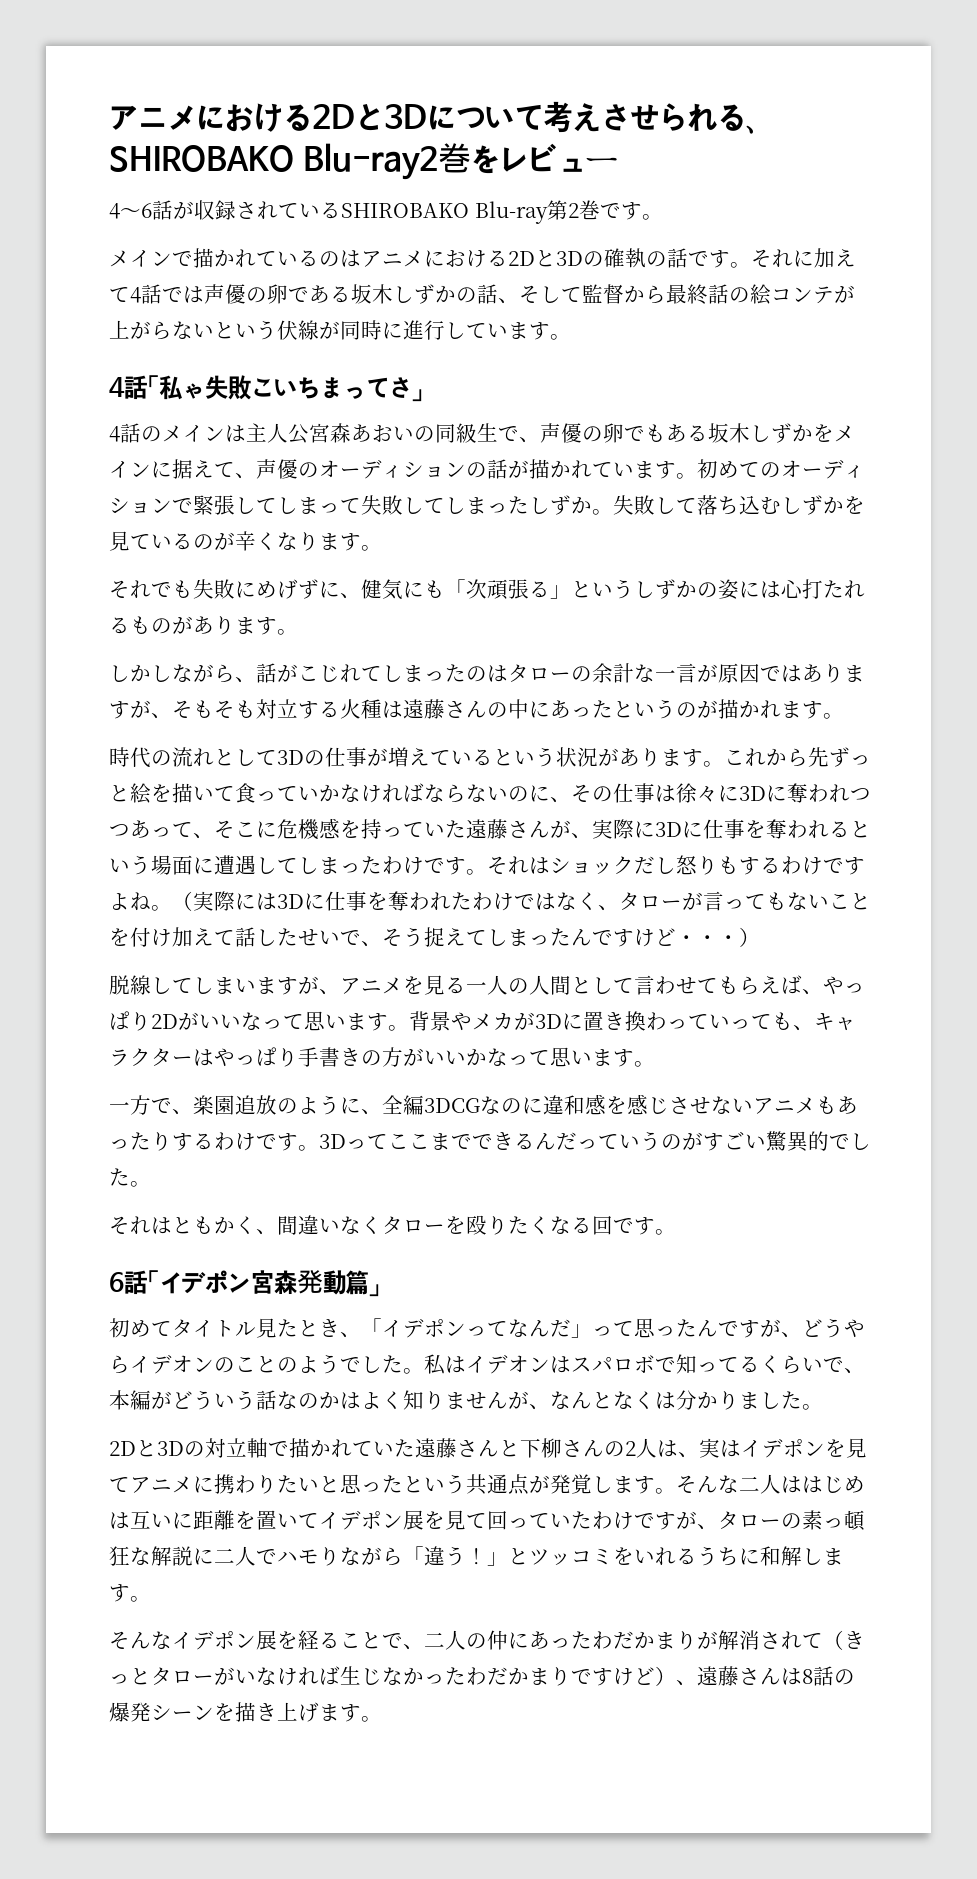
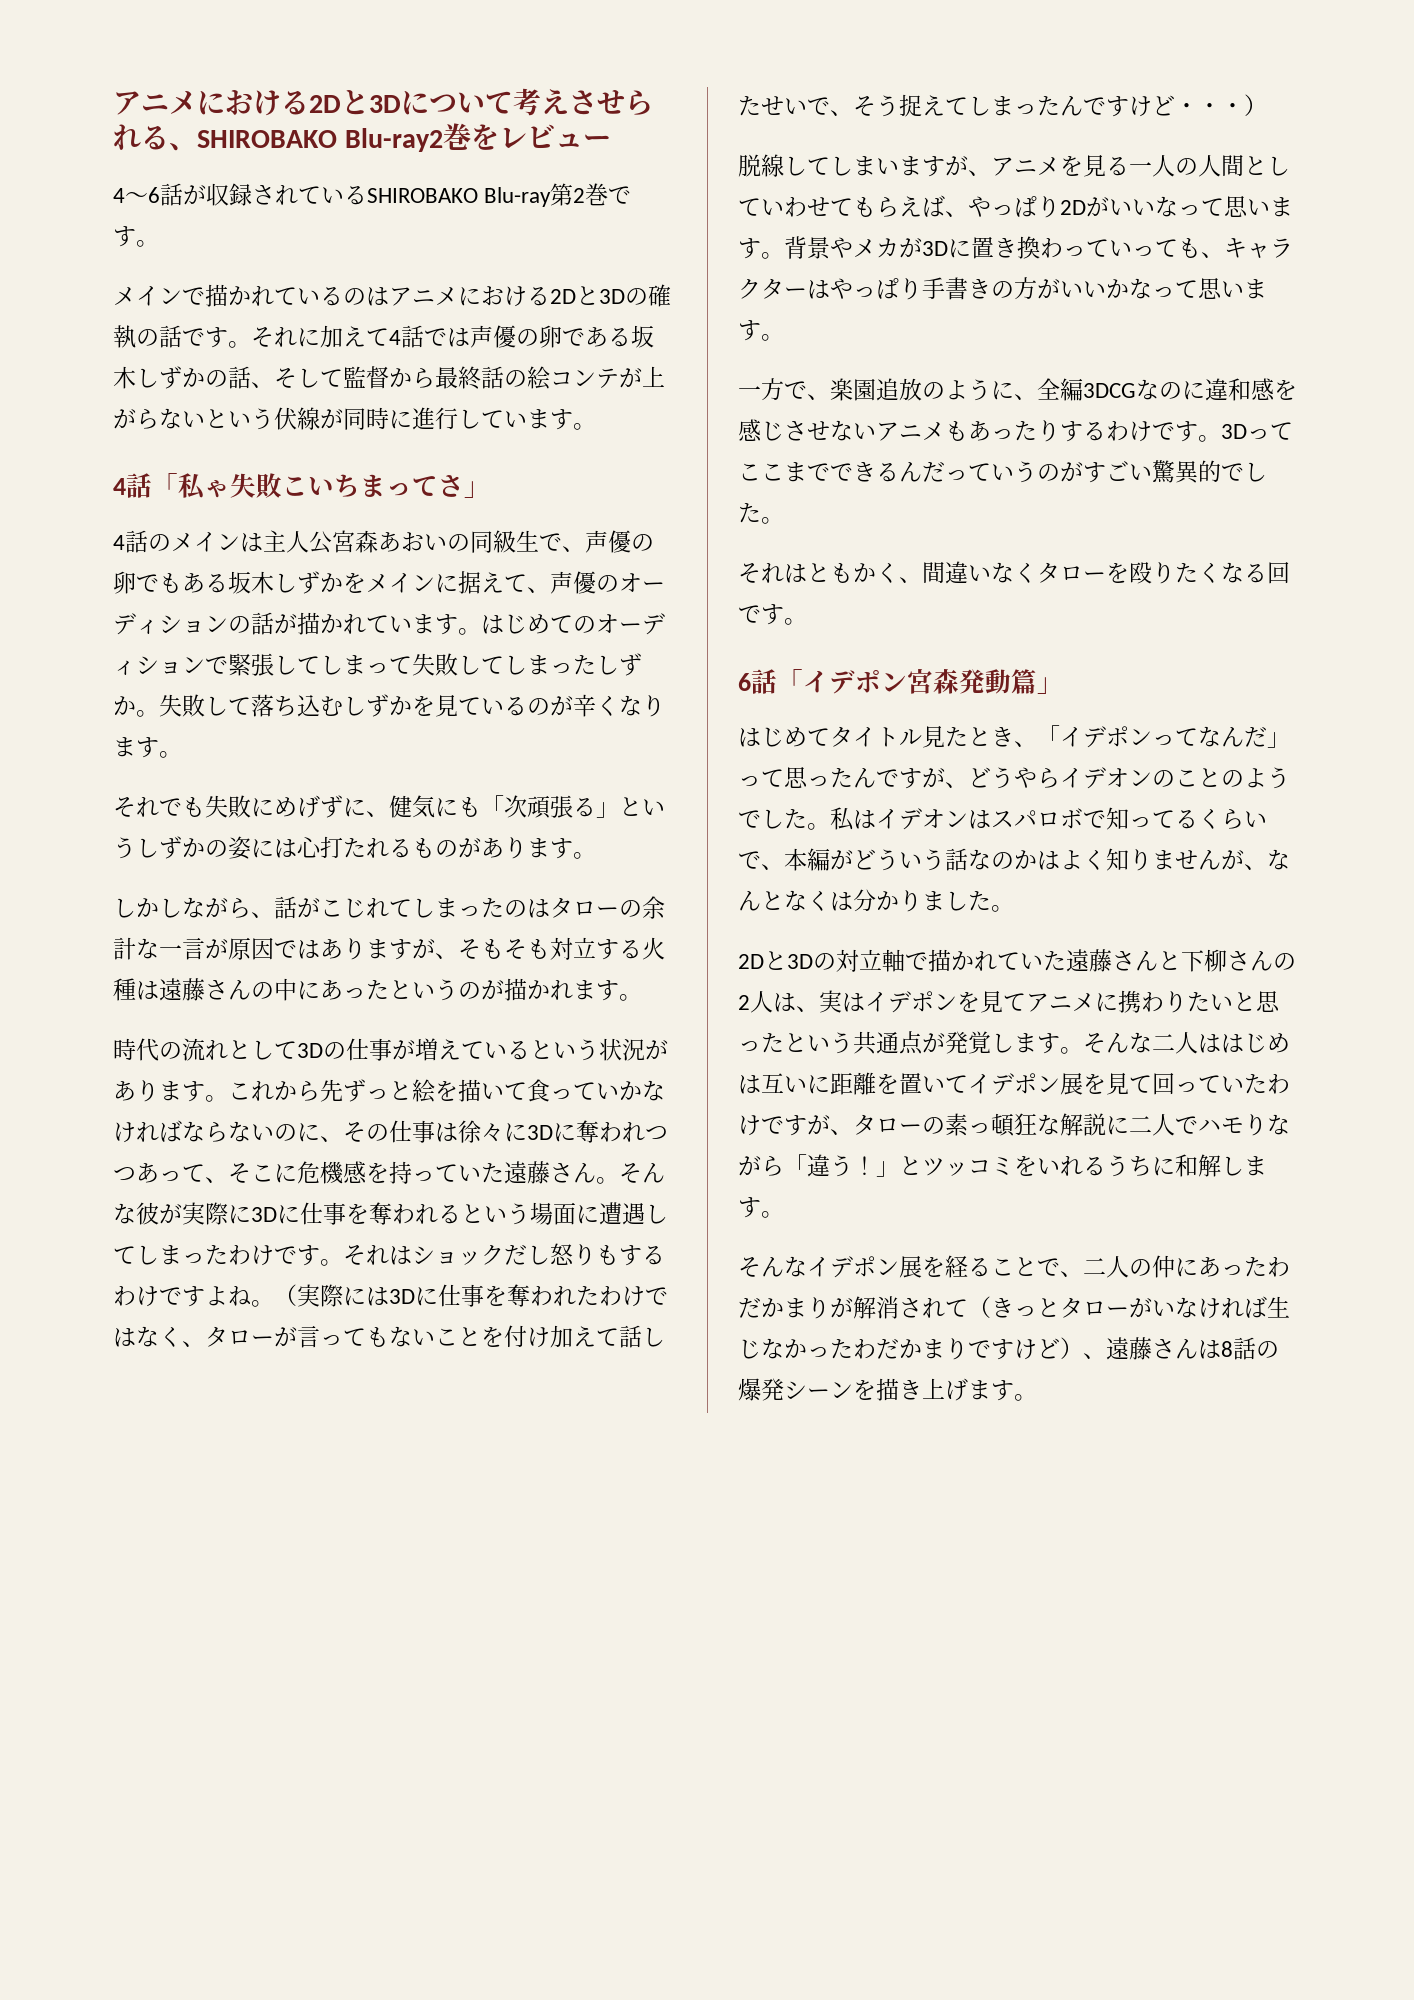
- 初めてのオーディションで緊張してしまって失敗してしまったしずか。
+ はじめてのオーディションで緊張してしまって失敗してしまったしずか。
- これから先ずっと絵を描いて食っていかなければならないのに、その仕事は徐々に3Dに奪われつつあって、そこに危機感を持っていた遠藤さんが、実際に3Dに仕事を奪われるという場面に遭遇してしまったわけです。
+ これから先ずっと絵を描いて食っていかなければならないのに、その仕事は徐々に3Dに奪われつつあって、そこに危機感を持っていた遠藤さん。そんな彼が実際に3Dに仕事を奪われるという場面に遭遇してしまったわけです。
- 脱線してしまいますが、アニメを見る一人の人間として言わせてもらえば、やっぱり2Dがいいなって思います。
+ 脱線してしまいますが、アニメを見る一人の人間としていわせてもらえば、やっぱり2Dがいいなって思います。
- 初めてタイトル見たとき、「イデポンってなんだ」って思ったんですが、どうやらイデオンのことのようでした。
+ はじめてタイトル見たとき、「イデポンってなんだ」って思ったんですが、どうやらイデオンのことのようでした。

